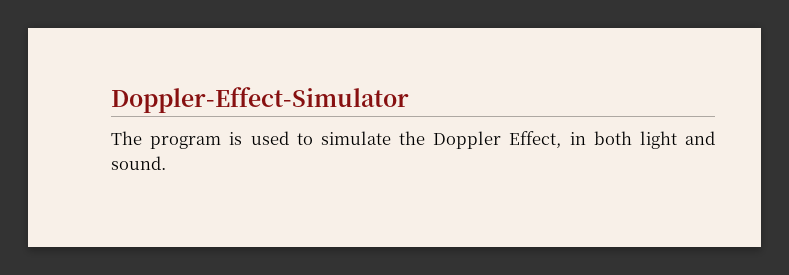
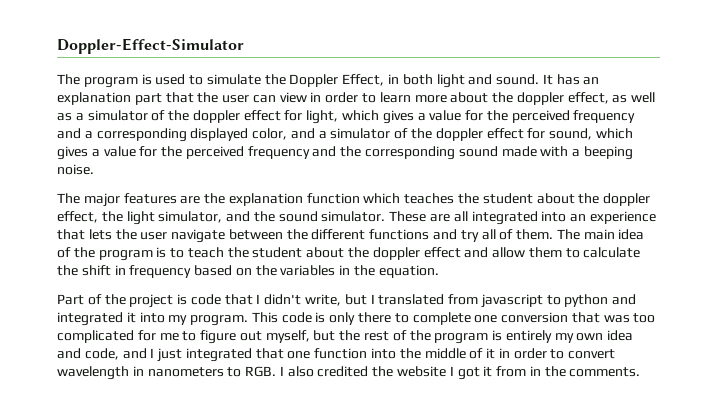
+ It has an explanation part that the user can view in order to learn more about the doppler effect, as well as a simulator of the doppler effect for light, which gives a value for the perceived frequency and a corresponding displayed color, and a simulator of the doppler effect for sound, which gives a value for the perceived frequency and the corresponding sound made with a beeping noise.
+ The major features are the explanation function which teaches the student about the doppler effect, the light simulator, and the sound simulator. These are all integrated into an experience that lets the user navigate between the different functions and try all of them. The main idea of the program is to teach the student about the doppler effect and allow them to calculate the shift in frequency based on the variables in the equation.
+ Part of the project is code that I didn't write, but I translated from javascript to python and integrated it into my program. This code is only there to complete one conversion that was too complicated for me to figure out myself, but the rest of the program is entirely my own idea and code, and I just integrated that one function into the middle of it in order to convert wavelength in nanometers to RGB. I also credited the website I got it from in the comments.

